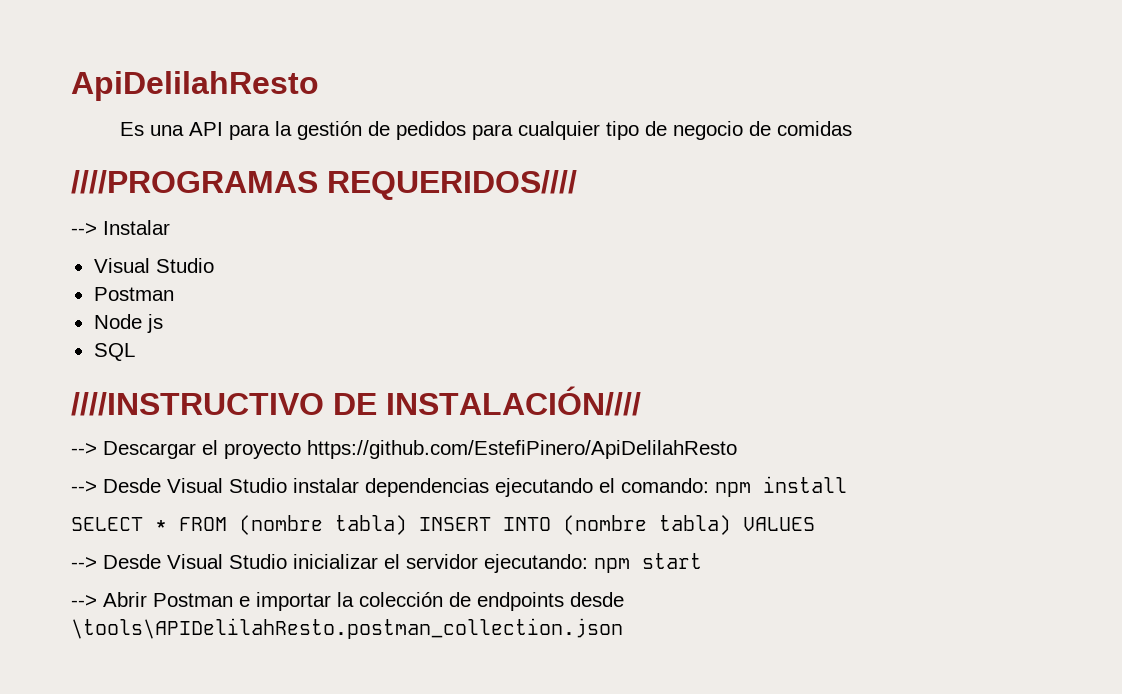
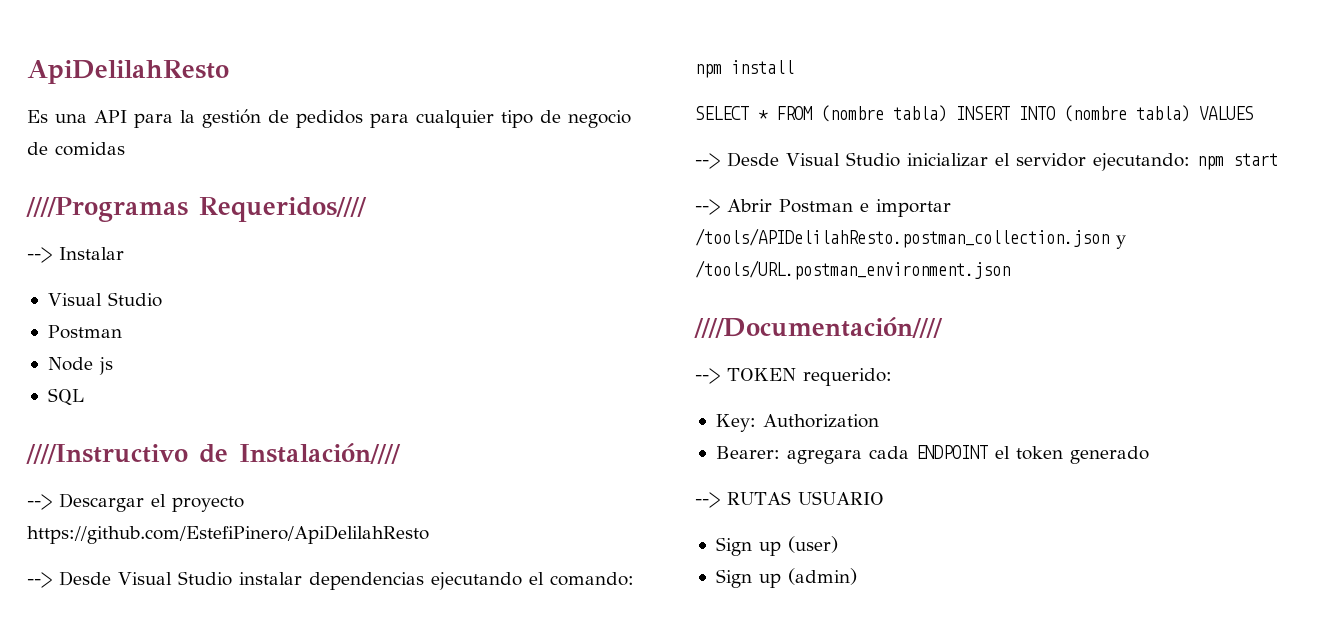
- ////PROGRAMAS REQUERIDOS////
+ ////Programas Requeridos////
- ////INSTRUCTIVO DE INSTALACIÓN////
+ ////Instructivo de Instalación////
- --> Abrir Postman e importar la colección de endpoints desde \tools\APIDelilahResto.postman_collection.json
+ --> Abrir Postman e importar /tools/APIDelilahResto.postman_collection.json y /tools/URL.postman_environment.json
+ ////Documentación////
+ --> TOKEN requerido:
+ Key: Authorization
+ Bearer: agregara cada ENDPOINT el token generado
+ --> RUTAS USUARIO
+ Sign up (user)
+ Sign up (admin)

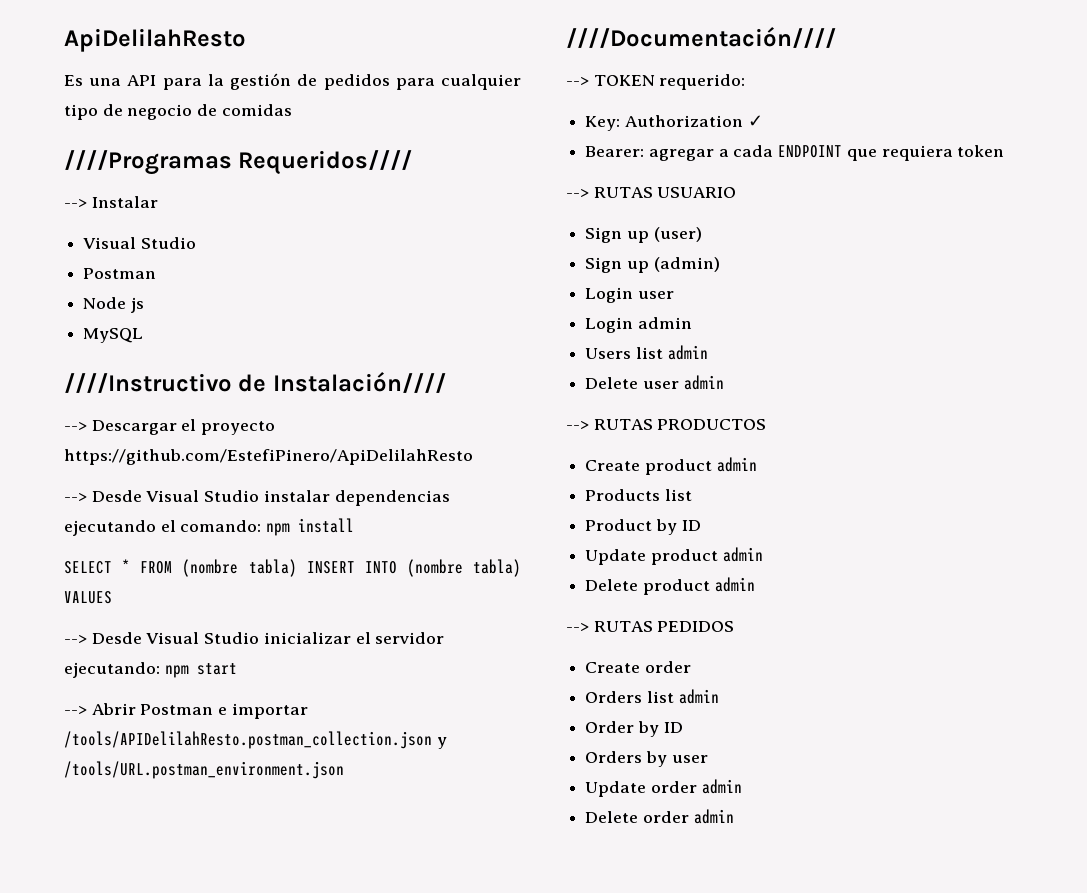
- SQL
+ MySQL
- Key: Authorization
+ Key: Authorization ✓
- Bearer: agregara cada ENDPOINT el token generado
+ Bearer: agregar a cada ENDPOINT que requiera token
+ Login user
+ Login admin
+ Users list admin
+ Delete user admin
+ --> RUTAS PRODUCTOS
+ Create product admin
+ Products list
+ Product by ID
+ Update product admin
+ Delete product admin
+ --> RUTAS PEDIDOS
+ Create order
+ Orders list admin
+ Order by ID
+ Orders by user
+ Update order admin
+ Delete order admin

